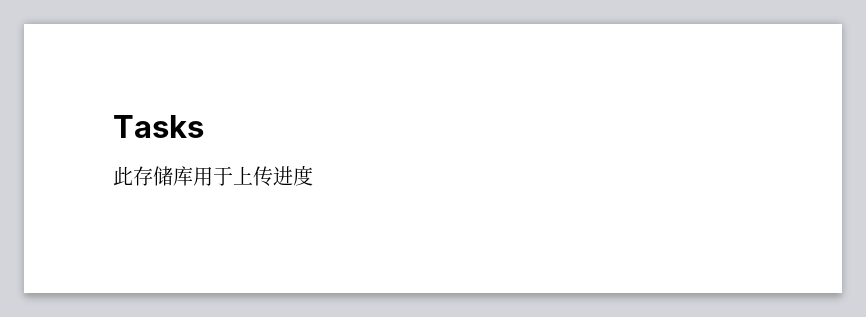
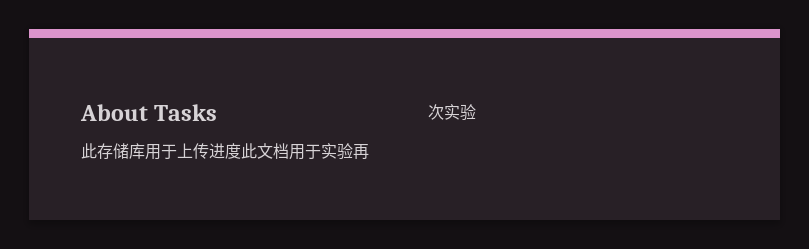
- Tasks
+ About Tasks
- 此存储库用于上传进度
+ 此存储库用于上传进度此文档用于实验再次实验

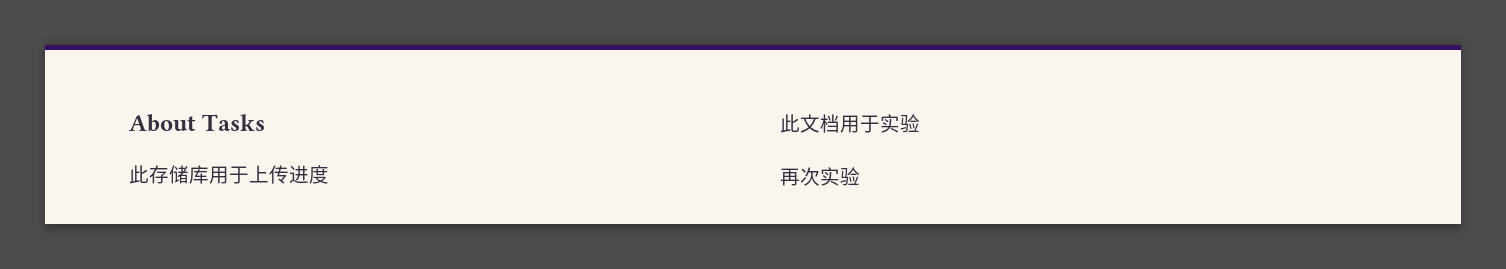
- 此存储库用于上传进度此文档用于实验再次实验
+ 此存储库用于上传进度
+ 此文档用于实验
+ 再次实验

